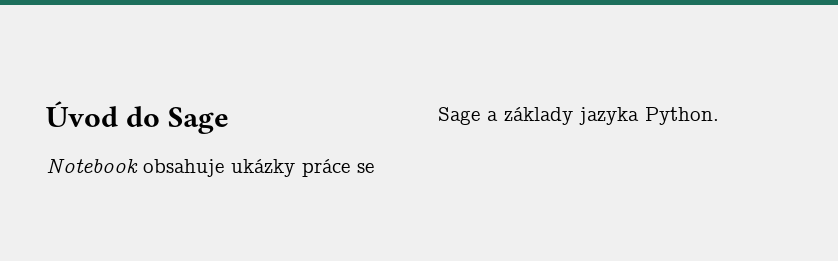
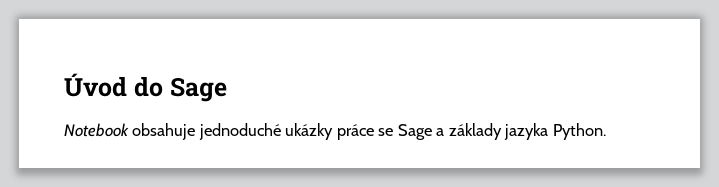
- Notebook obsahuje ukázky práce se Sage a základy jazyka Python.
+ Notebook obsahuje jednoduché ukázky práce se Sage a základy jazyka Python.

